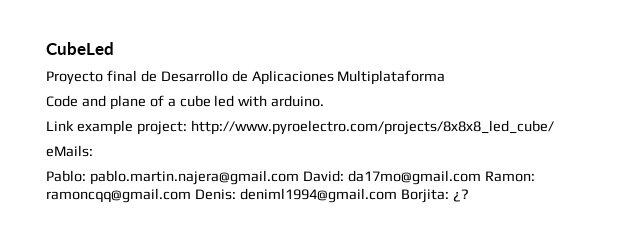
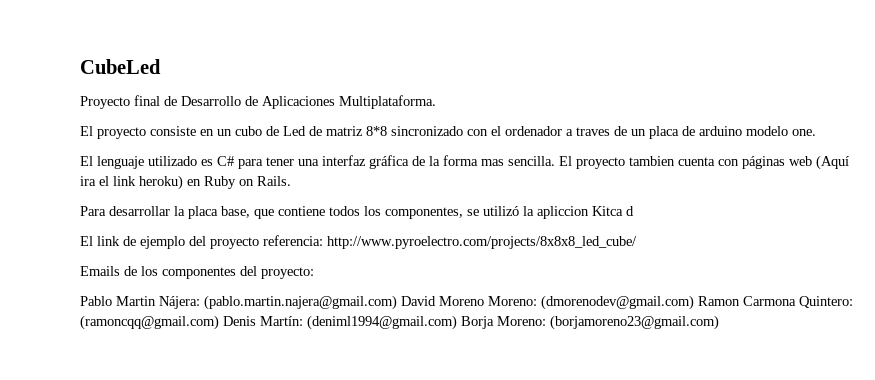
- Proyecto final de Desarrollo de Aplicaciones Multiplataforma
- Code and plane of a cube led with arduino.
- Link example project: http://www.pyroelectro.com/projects/8x8x8_led_cube/
- eMails:
- Pablo: pablo.martin.najera@gmail.com David: da17mo@gmail.com Ramon: ramoncqq@gmail.com Denis: deniml1994@gmail.com Borjita: ¿?
+ Proyecto final de Desarrollo de Aplicaciones Multiplataforma.
+ El proyecto consiste en un cubo de Led de matriz 8*8 sincronizado con el ordenador a traves de un placa de arduino modelo one.
+ El lenguaje utilizado es C# para tener una interfaz gráfica de la forma mas sencilla. El proyecto tambien cuenta con páginas web (Aquí ira el link heroku) en Ruby on Rails.
+ Para desarrollar la placa base, que contiene todos los componentes, se utilizó la apliccion Kitca d
+ El link de ejemplo del proyecto referencia: http://www.pyroelectro.com/projects/8x8x8_led_cube/
+ Emails de los componentes del proyecto:
+ Pablo Martin Nájera: (pablo.martin.najera@gmail.com) David Moreno Moreno: (dmorenodev@gmail.com) Ramon Carmona Quintero: (ramoncqq@gmail.com) Denis Martín: (deniml1994@gmail.com) Borja Moreno: (borjamoreno23@gmail.com)

